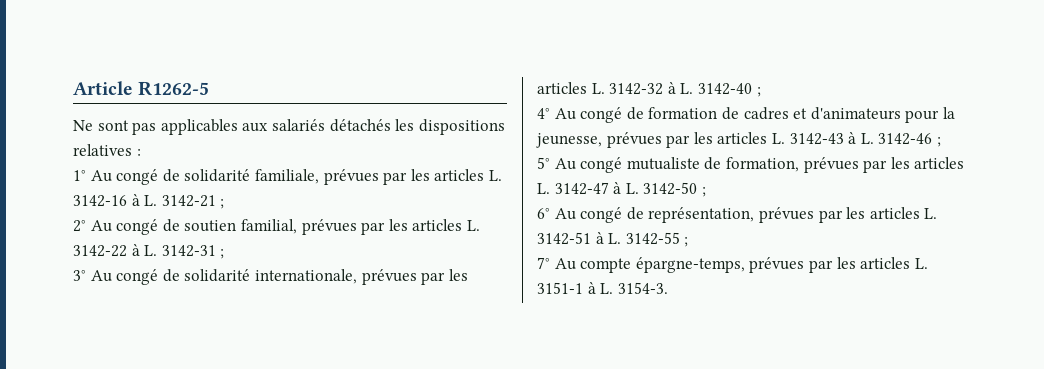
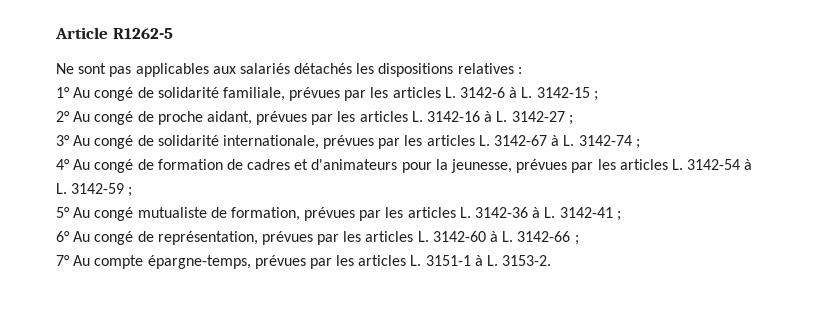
- 1° Au congé de solidarité familiale, prévues par les articles L. 3142-16 à L. 3142-21 ;
+ 1° Au congé de solidarité familiale, prévues par les articles L. 3142-6 à L. 3142-15 ;
- 2° Au congé de soutien familial, prévues par les articles L. 3142-22 à L. 3142-31 ;
+ 2° Au congé de proche aidant, prévues par les articles L. 3142-16 à L. 3142-27 ;
- 3° Au congé de solidarité internationale, prévues par les articles L. 3142-32 à L. 3142-40 ;
+ 3° Au congé de solidarité internationale, prévues par les articles L. 3142-67 à L. 3142-74 ;
- 4° Au congé de formation de cadres et d'animateurs pour la jeunesse, prévues par les articles L. 3142-43 à L. 3142-46 ;
+ 4° Au congé de formation de cadres et d'animateurs pour la jeunesse, prévues par les articles L. 3142-54 à L. 3142-59 ;
- 5° Au congé mutualiste de formation, prévues par les articles L. 3142-47 à L. 3142-50 ;
+ 5° Au congé mutualiste de formation, prévues par les articles L. 3142-36 à L. 3142-41 ;
- 6° Au congé de représentation, prévues par les articles L. 3142-51 à L. 3142-55 ;
+ 6° Au congé de représentation, prévues par les articles L. 3142-60 à L. 3142-66 ;
- 7° Au compte épargne-temps, prévues par les articles L. 3151-1 à L. 3154-3.
+ 7° Au compte épargne-temps, prévues par les articles L. 3151-1 à L. 3153-2.

